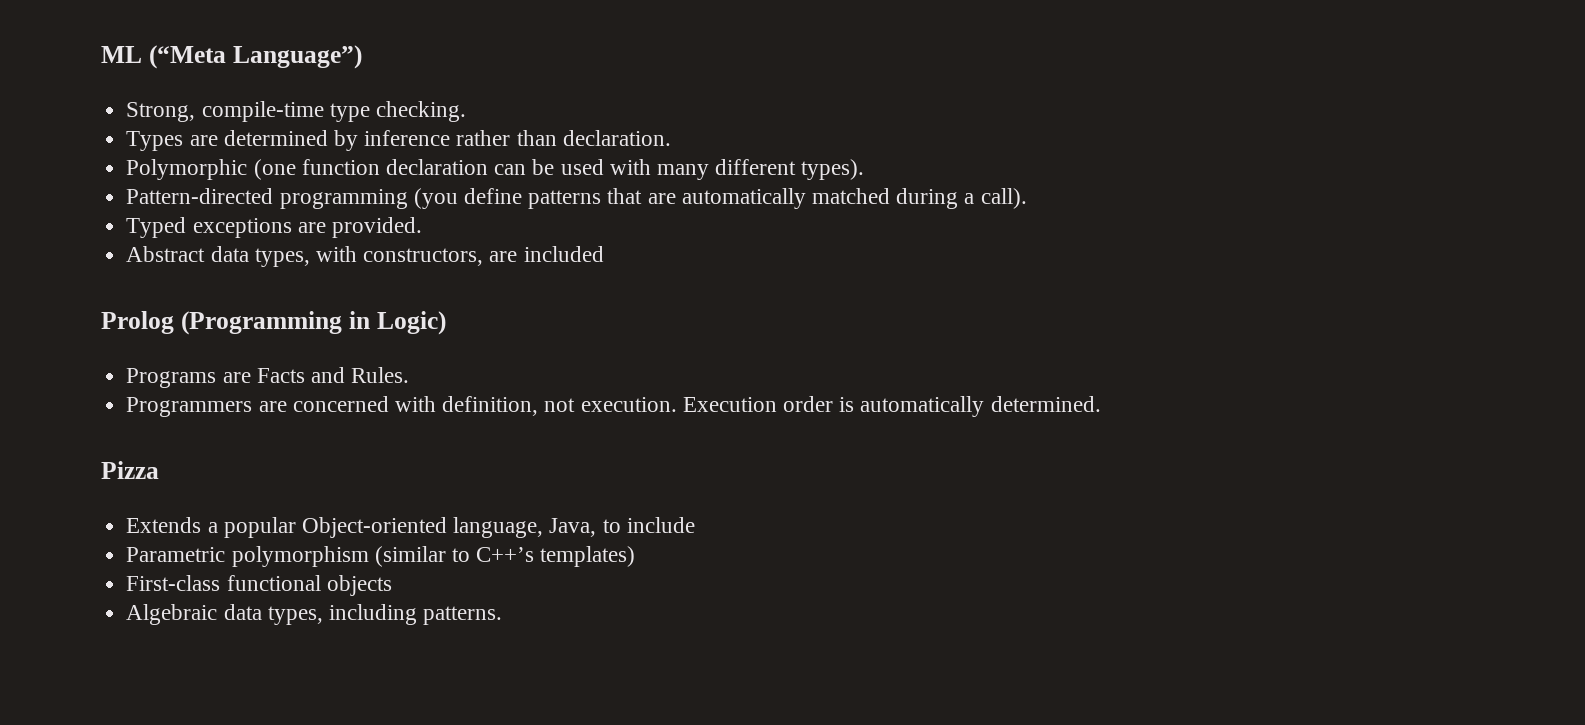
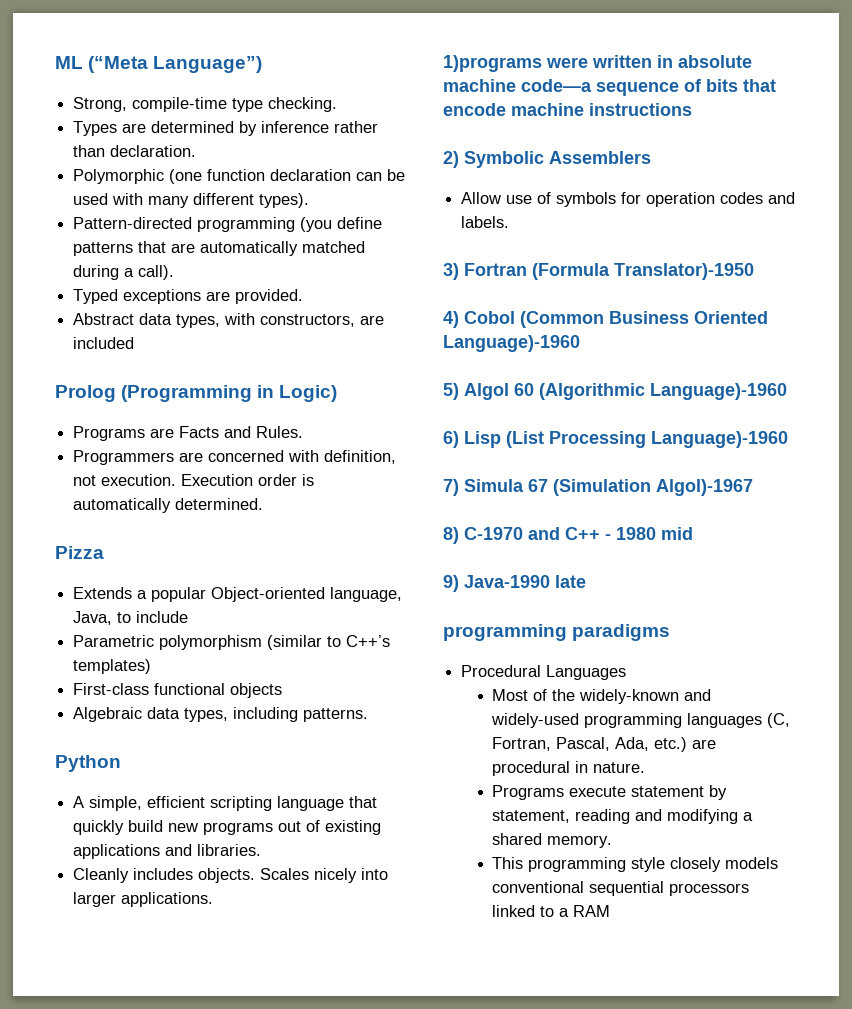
+ Python
+ A simple, efficient scripting language that quickly build new programs out of existing applications and libraries.
+ Cleanly includes objects. Scales nicely into larger applications.
+ 1)programs were written in absolute machine code—a sequence of bits that encode machine instructions
+ 2) Symbolic Assemblers
+ Allow use of symbols for operation codes and labels.
+ 3) Fortran (Formula Translator)-1950
+ 4) Cobol (Common Business Oriented Language)-1960
+ 5) Algol 60 (Algorithmic Language)-1960
+ 6) Lisp (List Processing Language)-1960
+ 7) Simula 67 (Simulation Algol)-1967
+ 8) C-1970 and C++ - 1980 mid
+ 9) Java-1990 late
+ programming paradigms
+ Procedural Languages
+ Most of the widely-known and widely-used programming languages (C, Fortran, Pascal, Ada, etc.) are procedural in nature.
+ Programs execute statement by statement, reading and modifying a shared memory.
+ This programming style closely models conventional sequential processors linked to a RAM

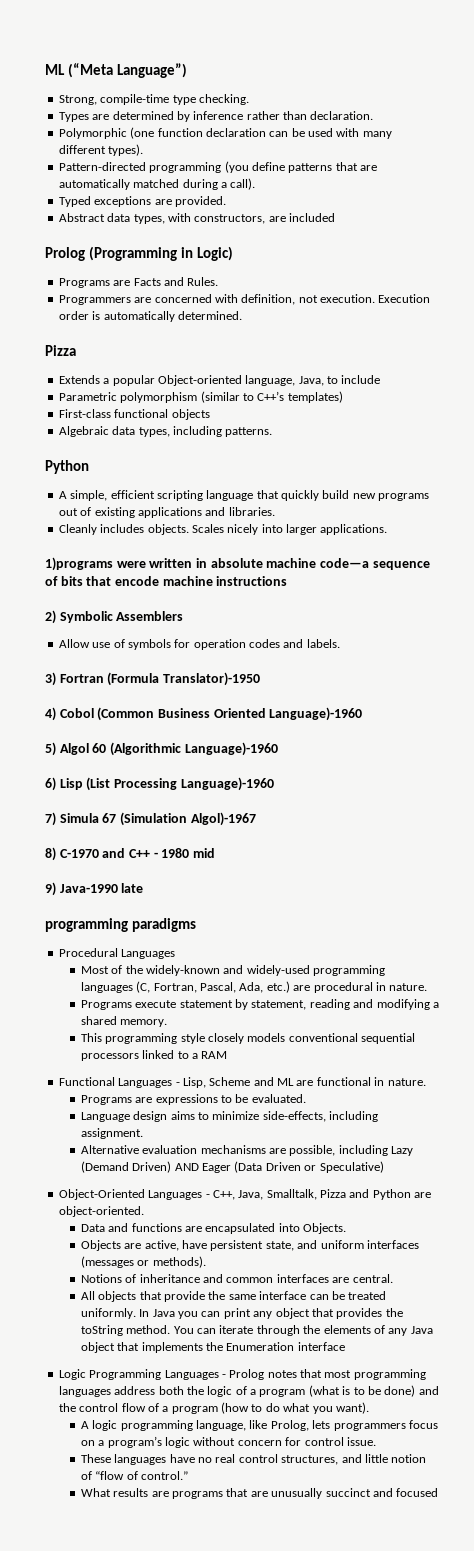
+ Functional Languages - Lisp, Scheme and ML are functional in nature.
+ Programs are expressions to be evaluated.
+ Language design aims to minimize side-effects, including assignment.
+ Alternative evaluation mechanisms are possible, including Lazy (Demand Driven) AND Eager (Data Driven or Speculative)
+ Object-Oriented Languages - C++, Java, Smalltalk, Pizza and Python are object-oriented.
+ Data and functions are encapsulated into Objects.
+ Objects are active, have persistent state, and uniform interfaces (messages or methods).
+ Notions of inheritance and common interfaces are central.
+ All objects that provide the same interface can be treated uniformly. In Java you can print any object that provides the toString method. You can iterate through the elements of any Java object that implements the Enumeration interface
+ Logic Programming Languages - Prolog notes that most programming languages address both the logic of a program (what is to be done) and the control flow of a program (how to do what you want).
+ A logic programming language, like Prolog, lets programmers focus on a program’s logic without concern for control issue.
+ These languages have no real control structures, and little notion of “flow of control.”
+ What results are programs that are unusually succinct and focused

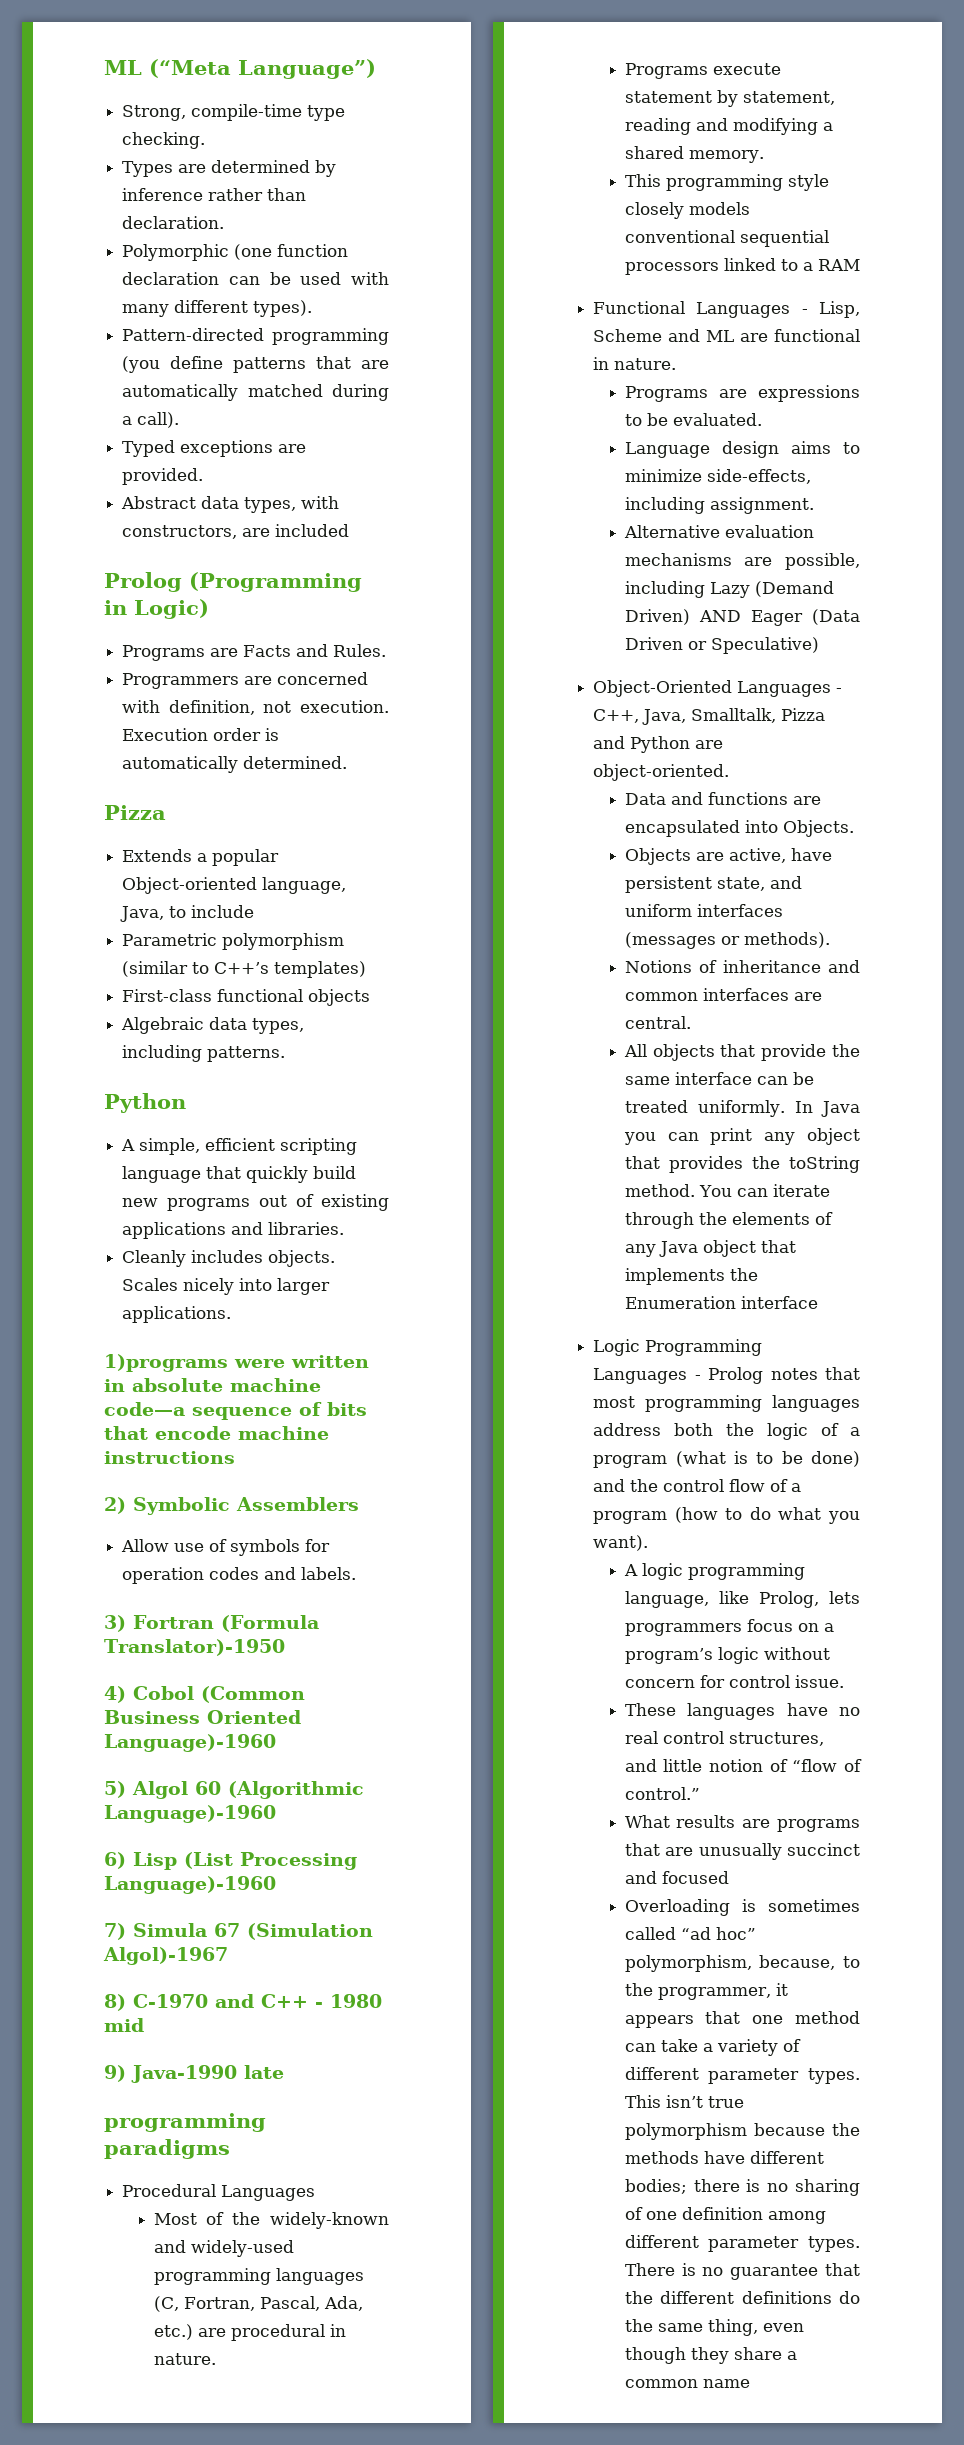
+ Overloading is sometimes called “ad hoc” polymorphism, because, to the programmer, it appears that one method can take a variety of different parameter types. This isn’t true polymorphism because the methods have different bodies; there is no sharing of one definition among different parameter types. There is no guarantee that the different definitions do the same thing, even though they share a common name

